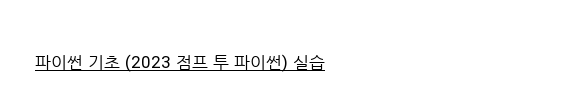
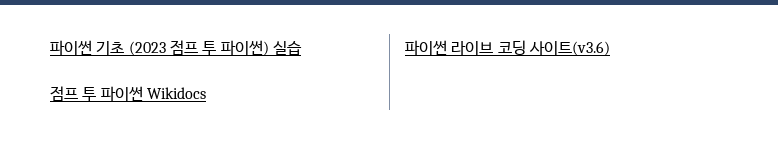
+ 점프 투 파이썬 Wikidocs
+ 파이썬 라이브 코딩 사이트(v3.6)

